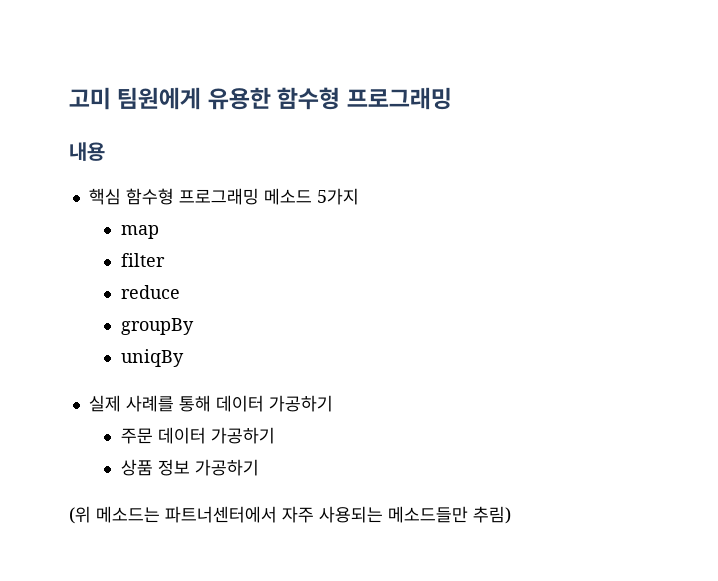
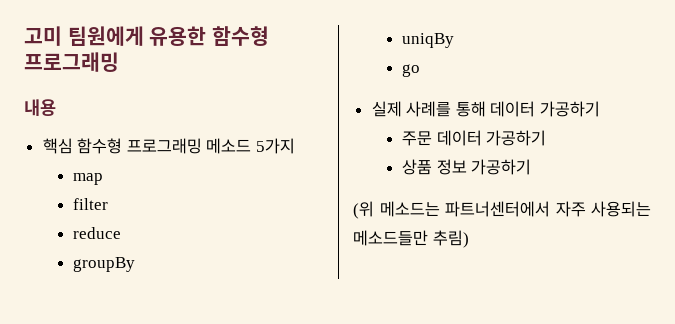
+ go

